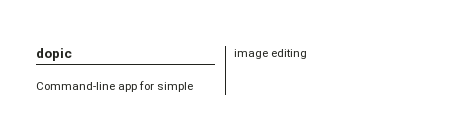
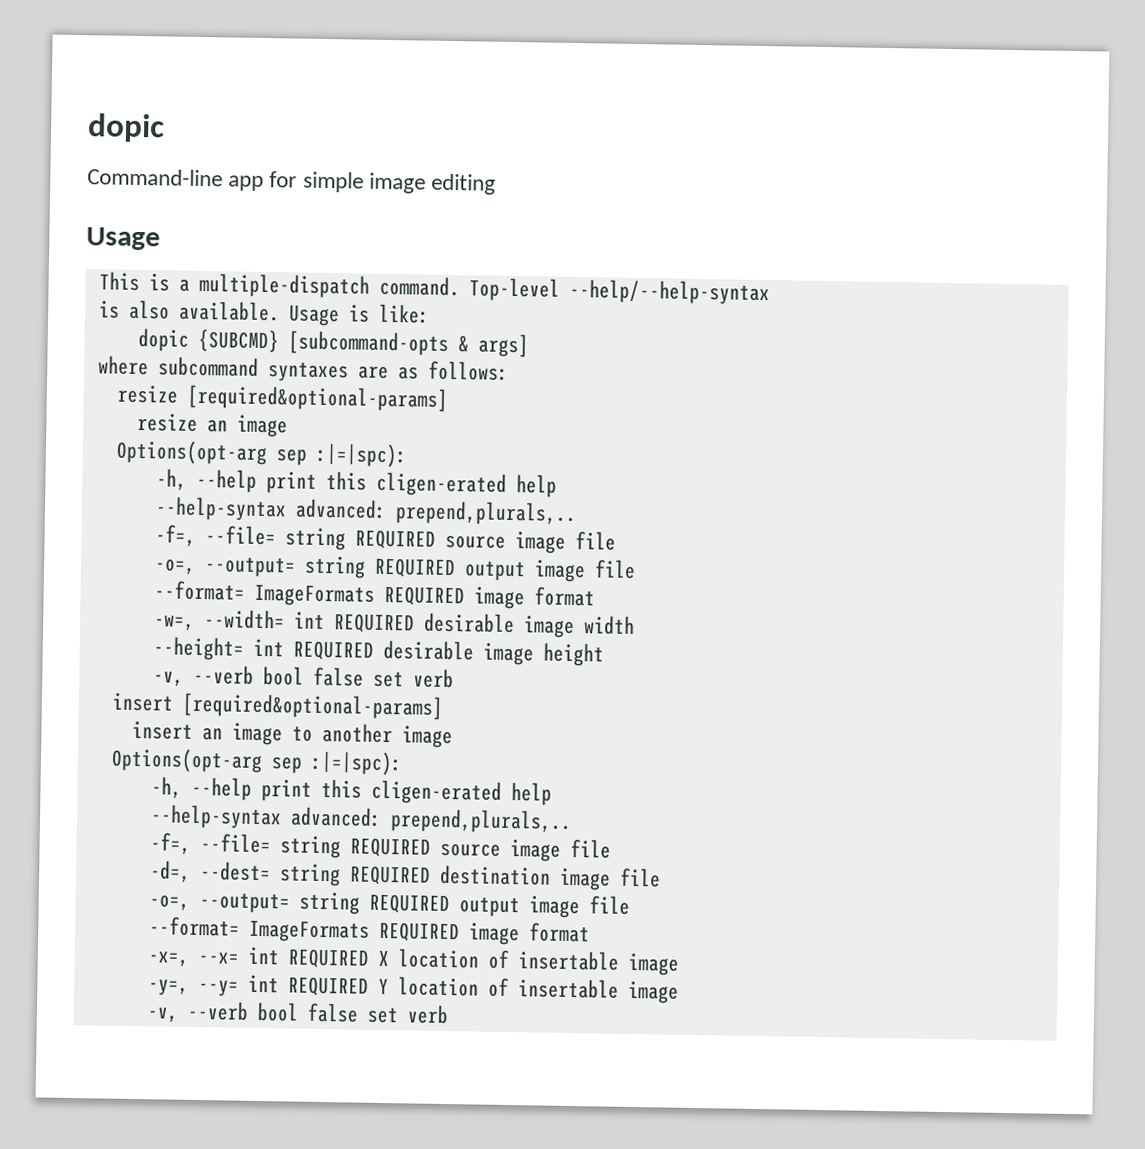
  Command-line app for simple image editing
+ Usage
+ This is a multiple-dispatch command. Top-level --help/--help-syntax
+ is also available. Usage is like:
+ dopic {SUBCMD} [subcommand-opts & args]
+ where subcommand syntaxes are as follows:
+ resize [required&optional-params]
+ resize an image
+ Options(opt-arg sep :|=|spc):
+ -h, --help print this cligen-erated help
+ --help-syntax advanced: prepend,plurals,..
+ -f=, --file= string REQUIRED source image file
+ -o=, --output= string REQUIRED output image file
+ --format= ImageFormats REQUIRED image format
+ -w=, --width= int REQUIRED desirable image width
+ --height= int REQUIRED desirable image height
+ -v, --verb bool false set verb
+ insert [required&optional-params]
+ insert an image to another image
+ Options(opt-arg sep :|=|spc):
+ -h, --help print this cligen-erated help
+ --help-syntax advanced: prepend,plurals,..
+ -f=, --file= string REQUIRED source image file
+ -d=, --dest= string REQUIRED destination image file
+ -o=, --output= string REQUIRED output image file
+ --format= ImageFormats REQUIRED image format
+ -x=, --x= int REQUIRED X location of insertable image
+ -y=, --y= int REQUIRED Y location of insertable image
+ -v, --verb bool false set verb

